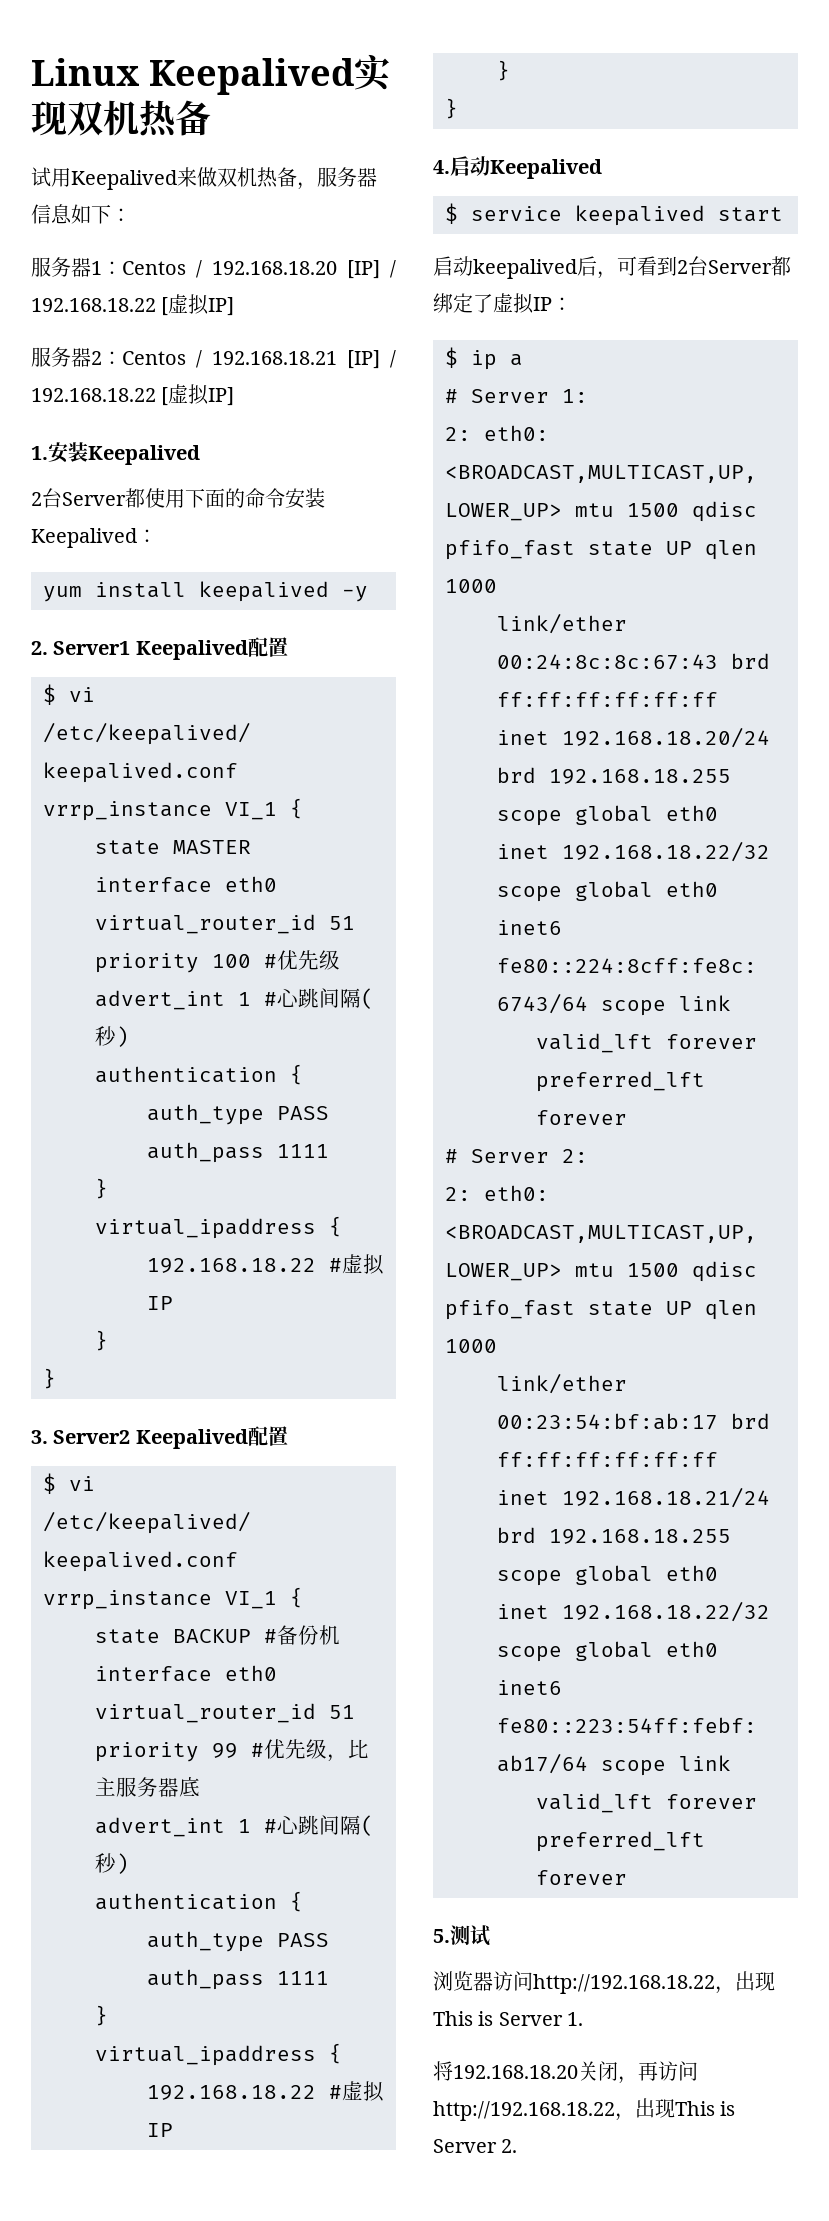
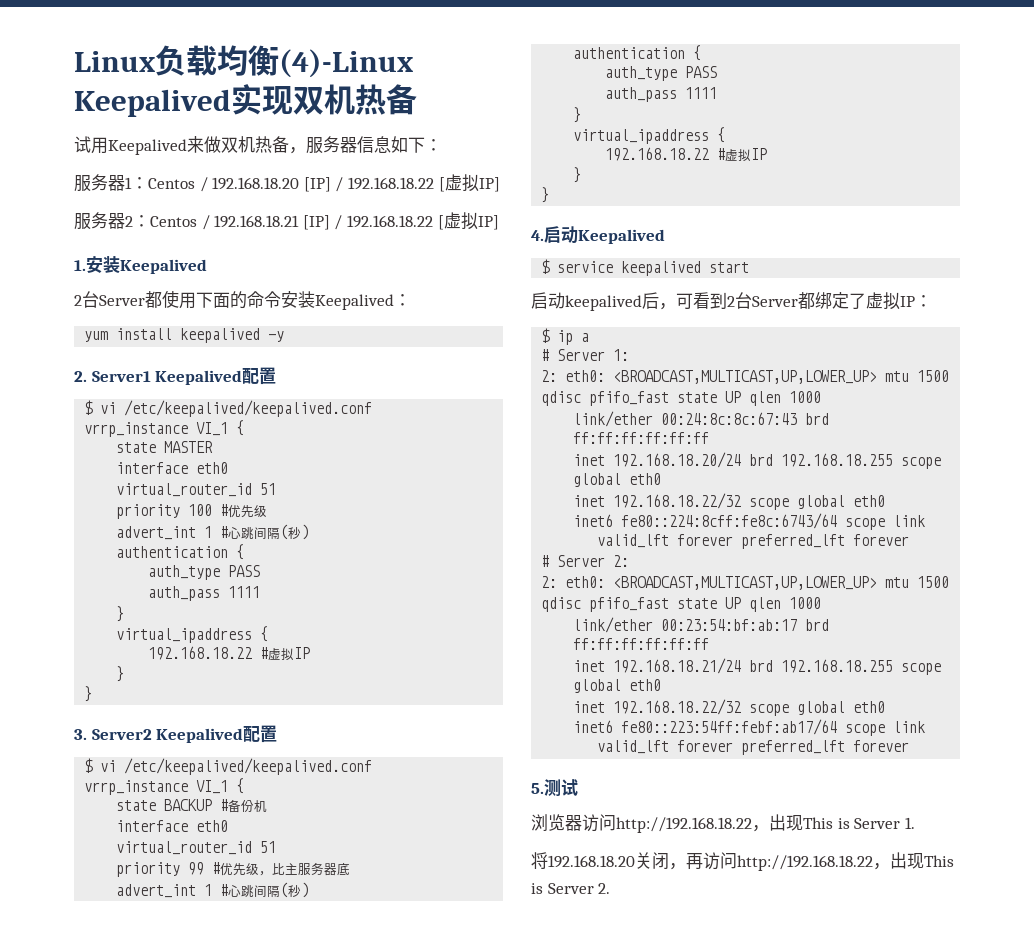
- Linux Keepalived实现双机热备
+ Linux负载均衡(4)-Linux Keepalived实现双机热备

